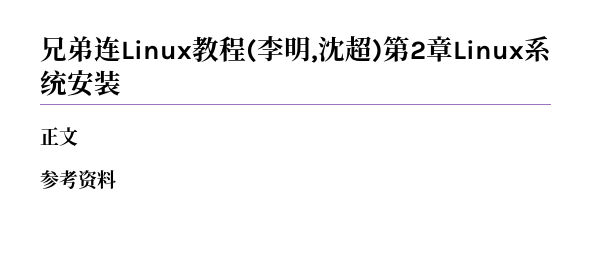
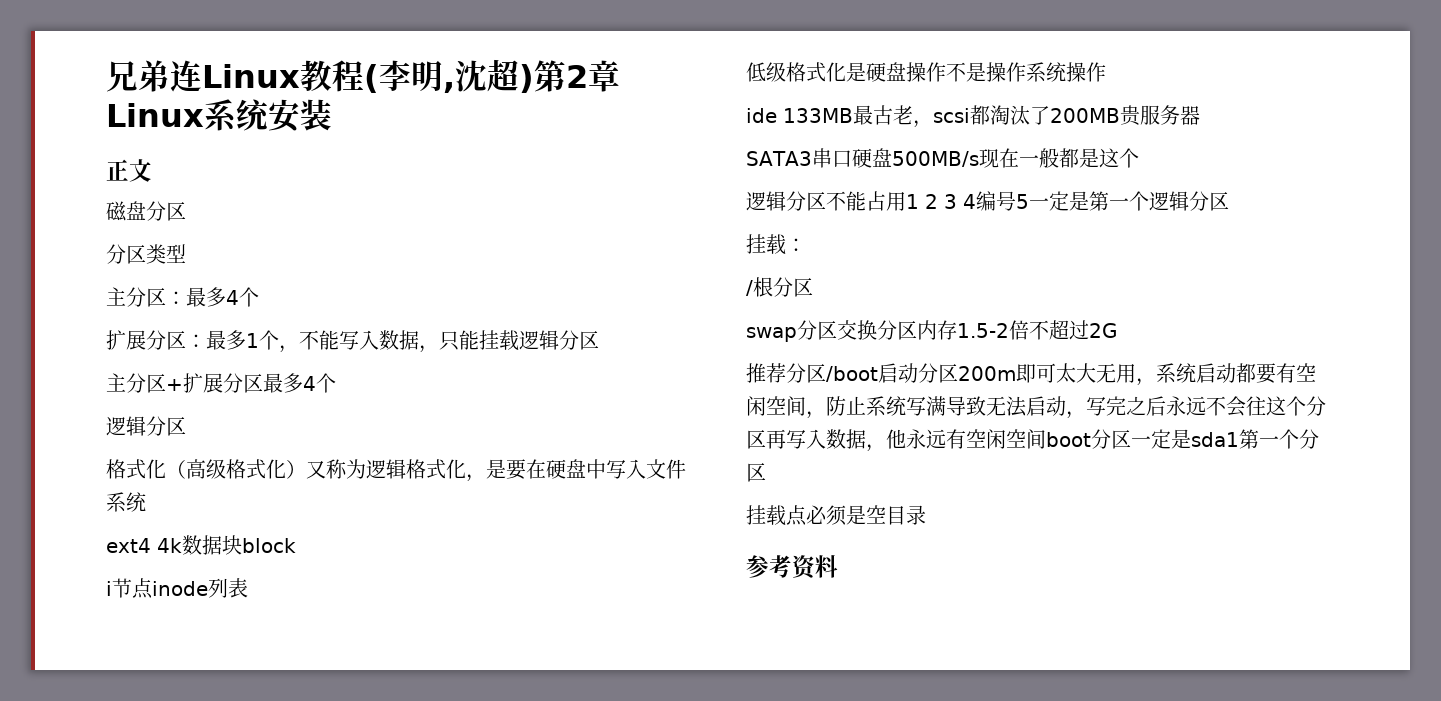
+ 磁盘分区
+ 分区类型
+ 主分区：最多4个
+ 扩展分区：最多1个，不能写入数据，只能挂载逻辑分区
+ 主分区+扩展分区最多4个
+ 逻辑分区
+ 格式化（高级格式化）又称为逻辑格式化，是要在硬盘中写入文件系统
+ ext4 4k数据块block
+ i节点inode列表
+ 低级格式化是硬盘操作不是操作系统操作
+ ide 133MB最古老，scsi都淘汰了200MB贵服务器
+ SATA3串口硬盘500MB/s现在一般都是这个
+ 逻辑分区不能占用1 2 3 4编号5一定是第一个逻辑分区
+ 挂载：
+ /根分区
+ swap分区交换分区内存1.5-2倍不超过2G
+ 推荐分区/boot启动分区200m即可太大无用，系统启动都要有空闲空间，防止系统写满导致无法启动，写完之后永远不会往这个分区再写入数据，他永远有空闲空间boot分区一定是sda1第一个分区
+ 挂载点必须是空目录

